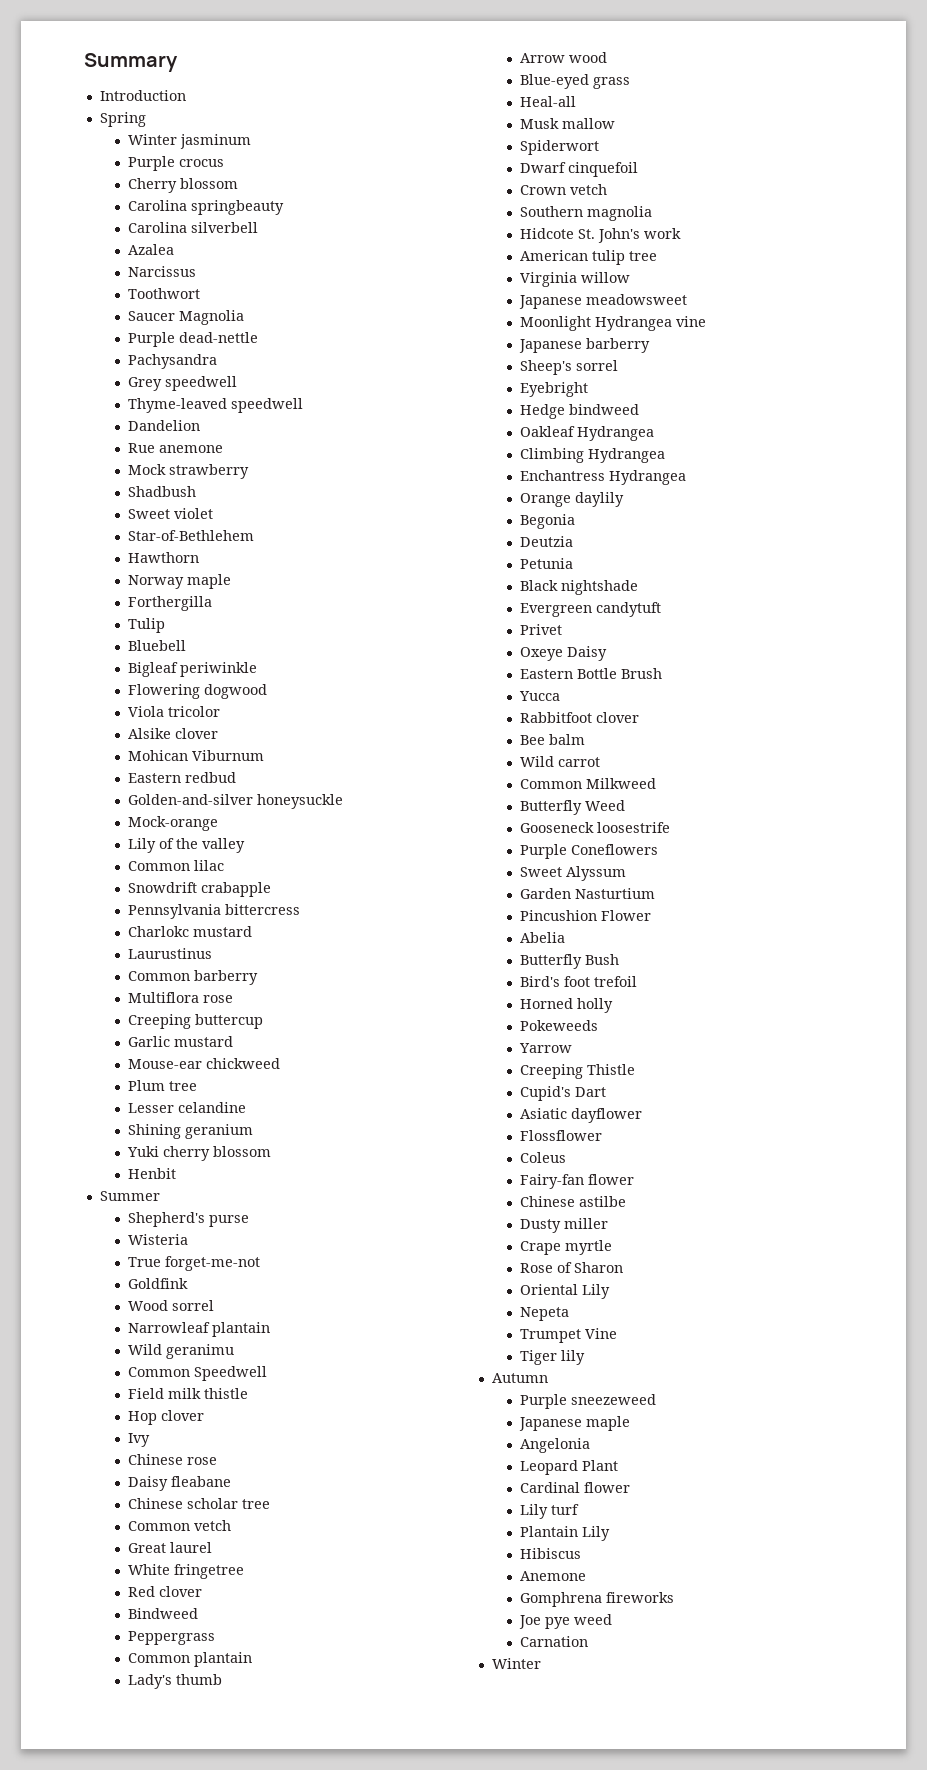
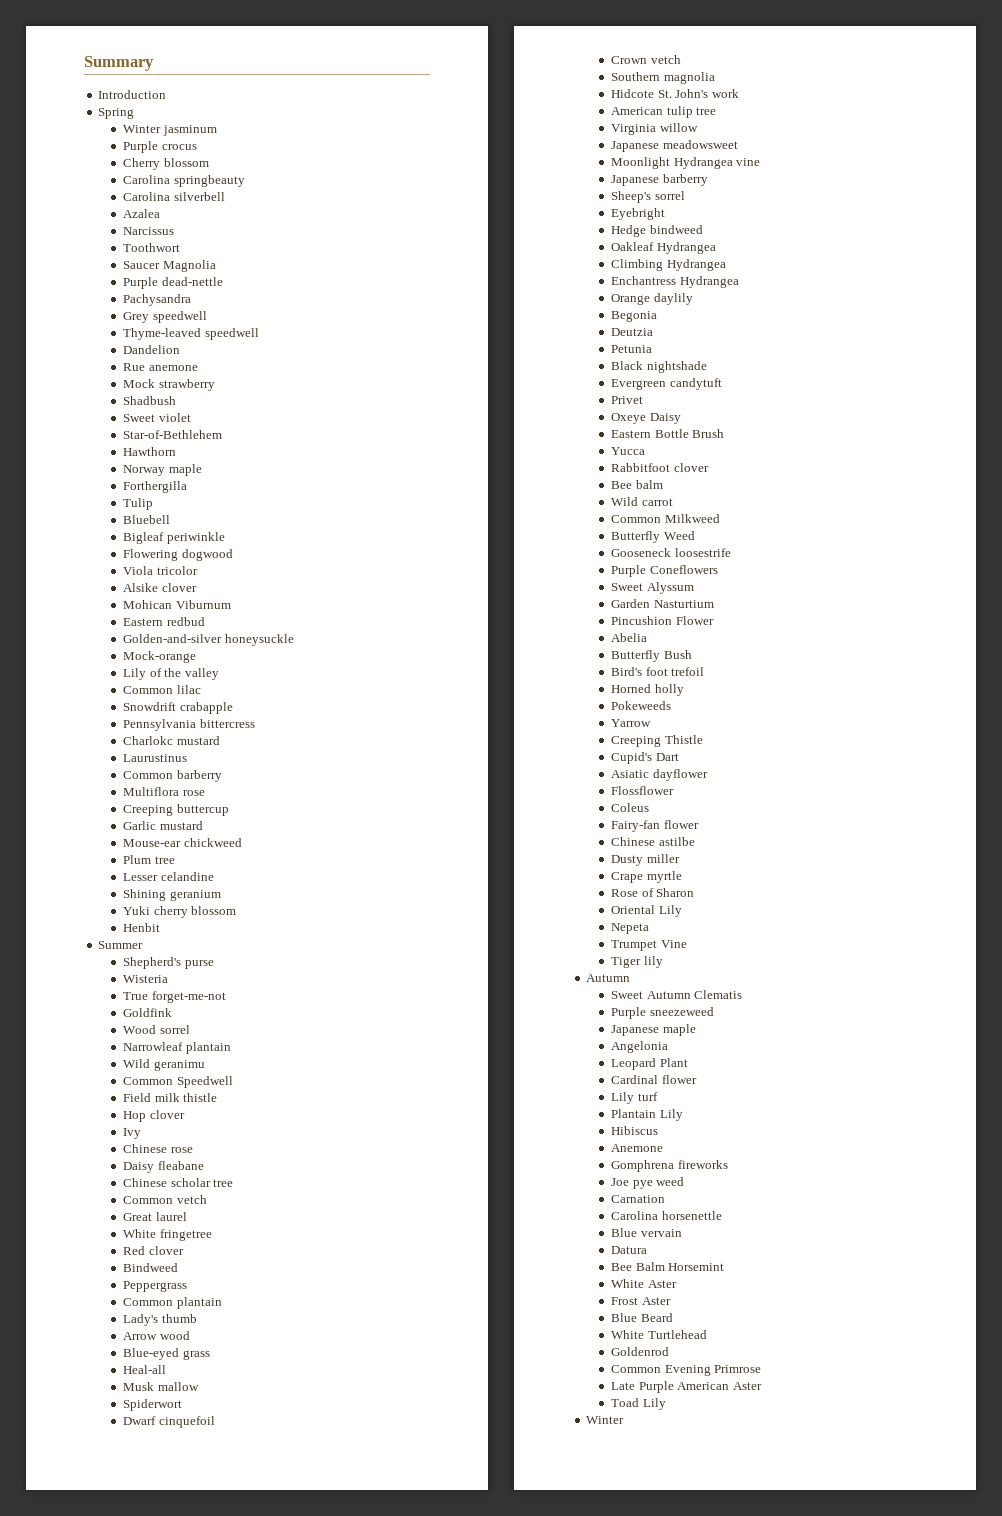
+ Sweet Autumn Clematis
+ Carolina horsenettle
+ Blue vervain
+ Datura
+ Bee Balm Horsemint
+ White Aster
+ Frost Aster
+ Blue Beard
+ White Turtlehead
+ Goldenrod
+ Common Evening Primrose
+ Late Purple American Aster
+ Toad Lily

